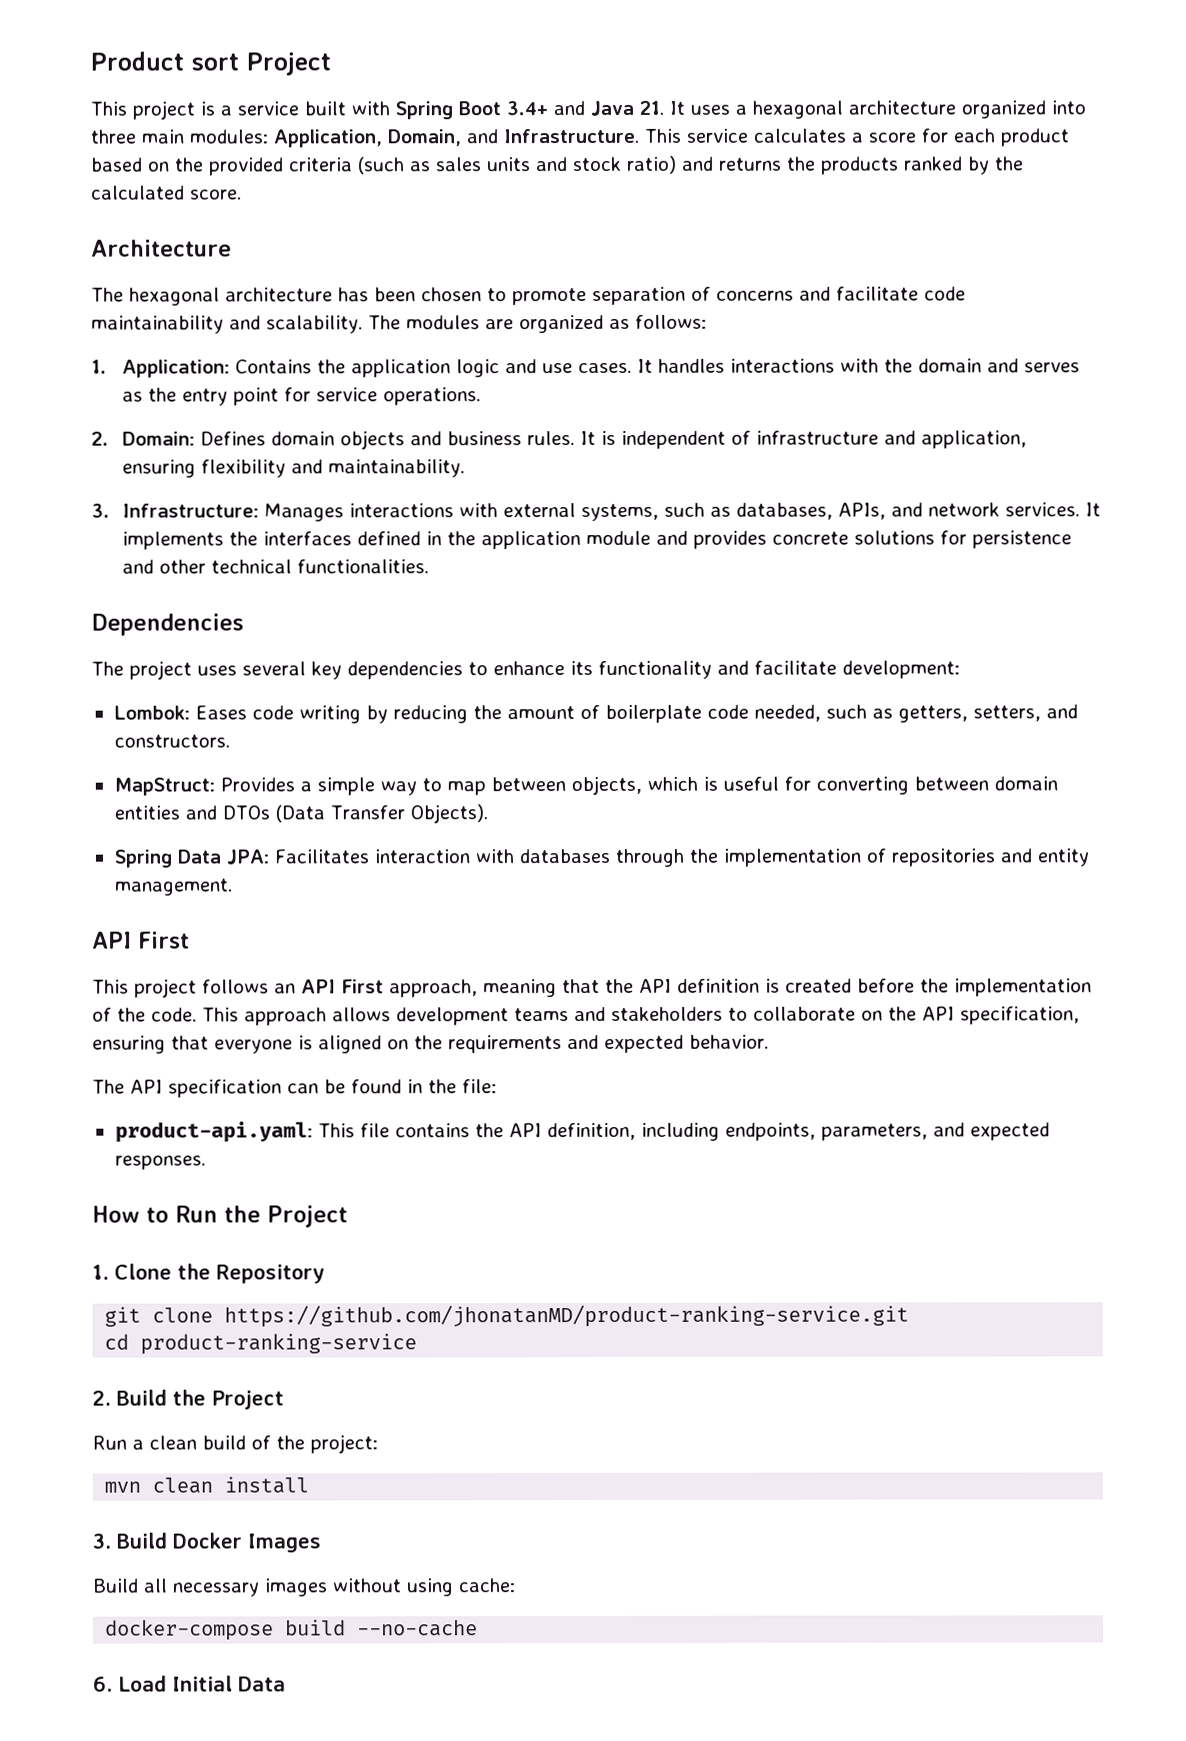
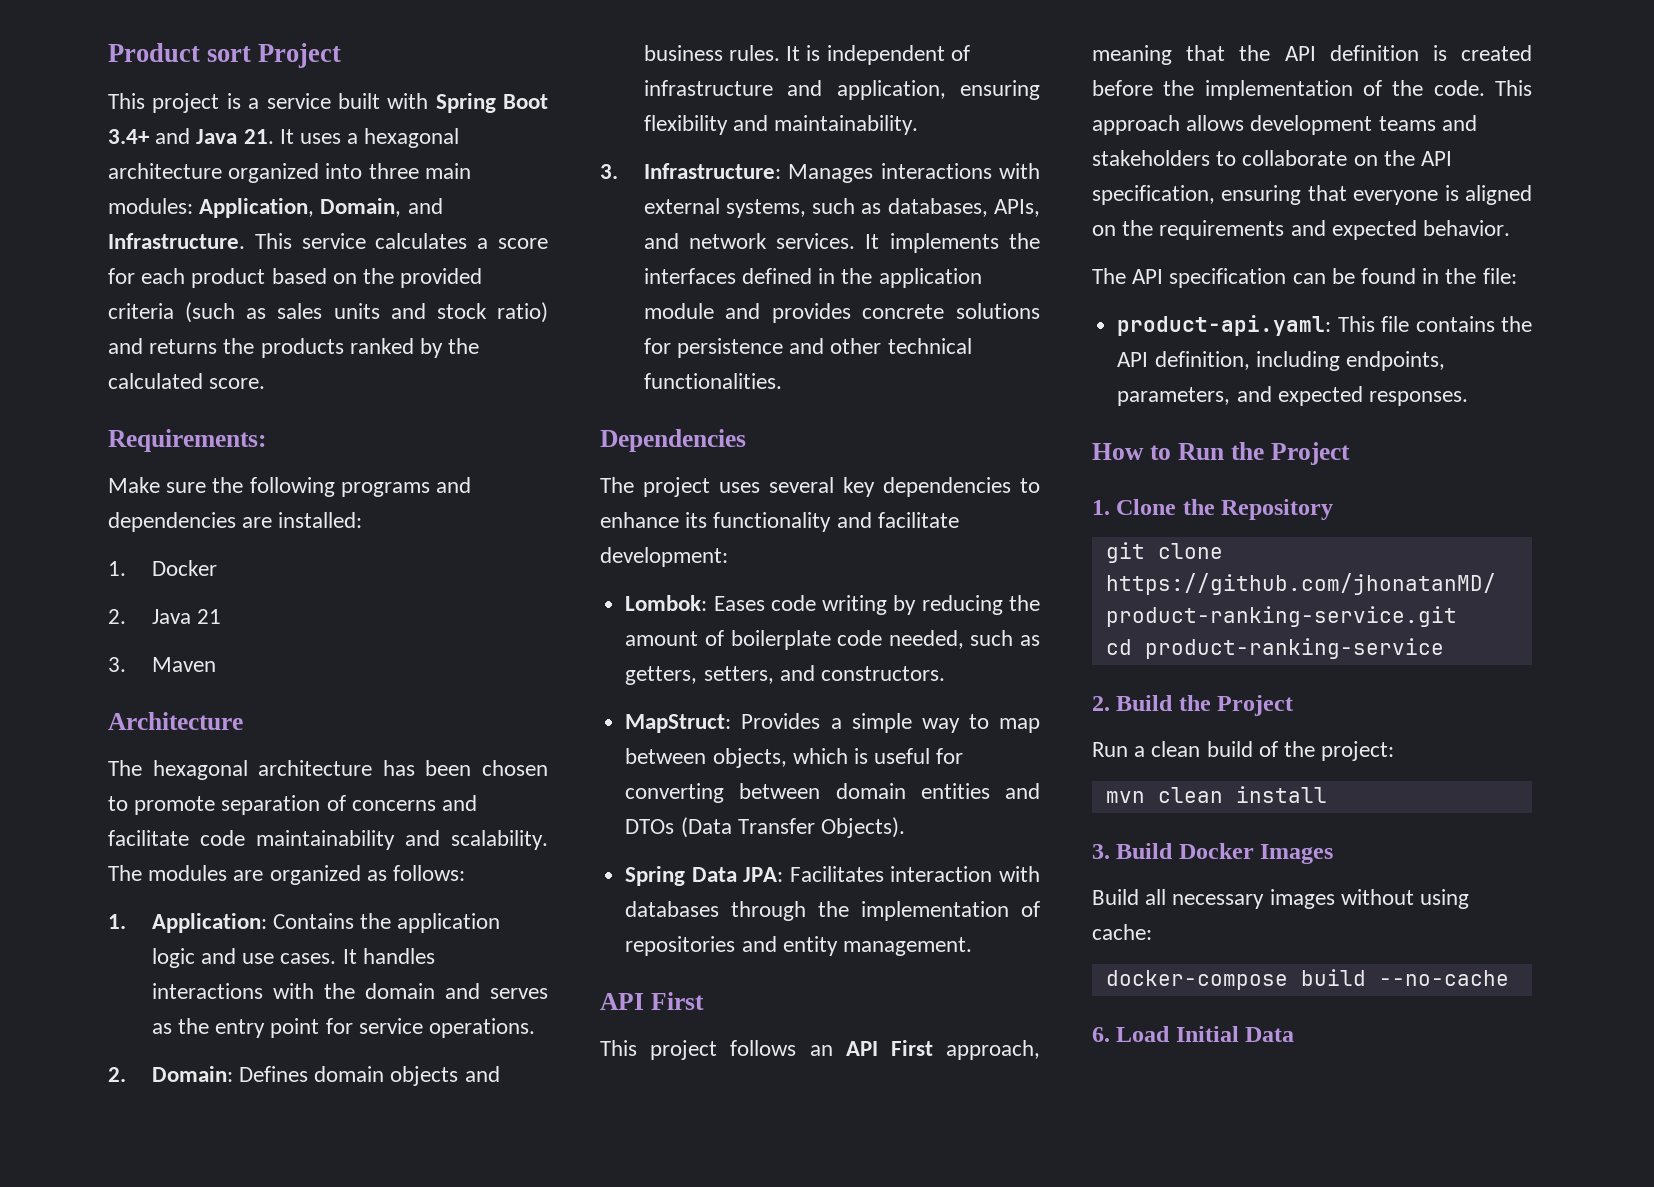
+ Requirements:
+ Make sure the following programs and dependencies are installed:
+ 1. Docker
+ 2. Java 21
+ 3. Maven

